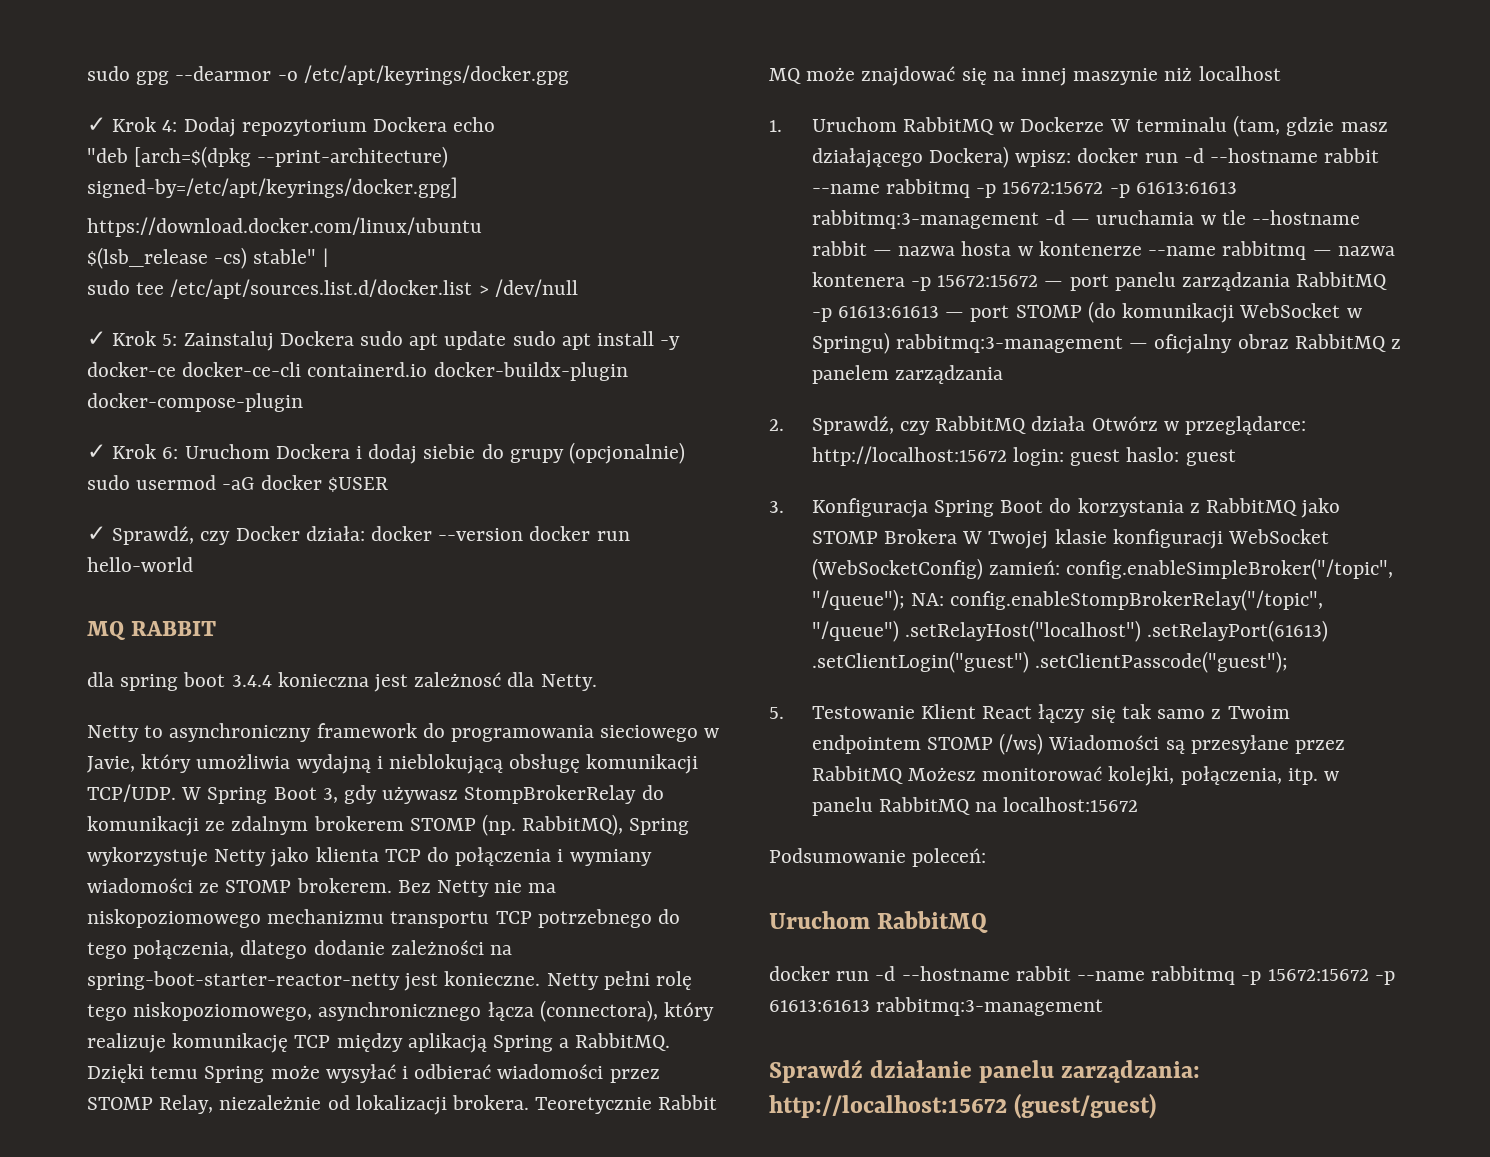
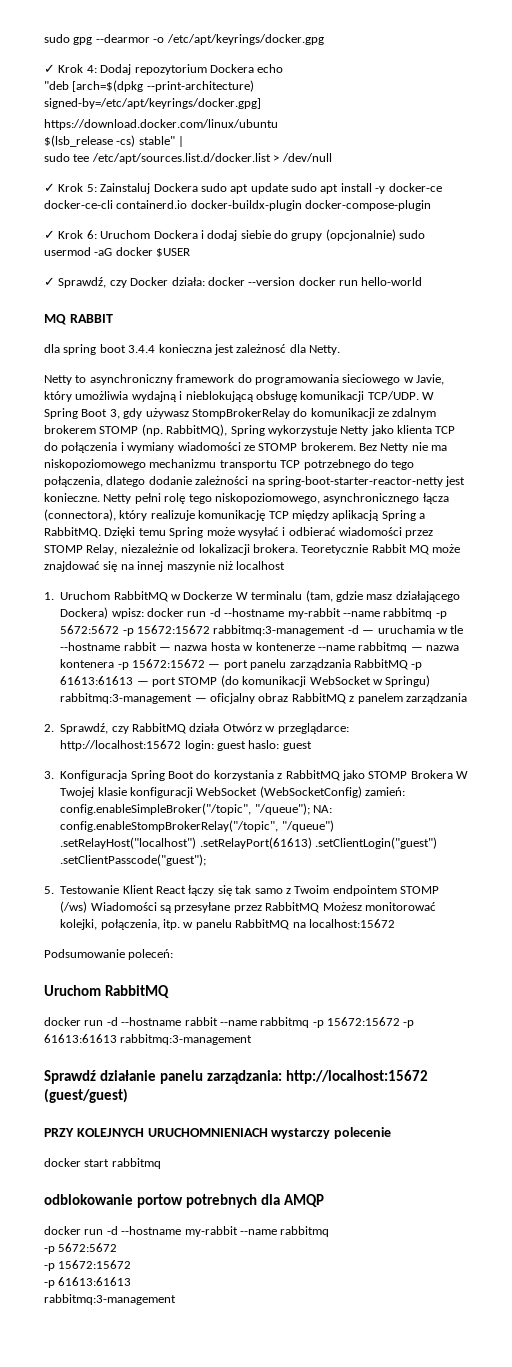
- 1. Uruchom RabbitMQ w Dockerze W terminalu (tam, gdzie masz działającego Dockera) wpisz: docker run -d --hostname rabbit --name rabbitmq -p 15672:15672 -p 61613:61613 rabbitmq:3-management -d — uruchamia w tle --hostname rabbit — nazwa hosta w kontenerze --name rabbitmq — nazwa kontenera -p 15672:15672 — port panelu zarządzania RabbitMQ -p 61613:61613 — port STOMP (do komunikacji WebSocket w Springu) rabbitmq:3-management — oficjalny obraz RabbitMQ z panelem zarządzania
+ 1. Uruchom RabbitMQ w Dockerze W terminalu (tam, gdzie masz działającego Dockera) wpisz: docker run -d --hostname my-rabbit --name rabbitmq -p 5672:5672 -p 15672:15672 rabbitmq:3-management -d — uruchamia w tle --hostname rabbit — nazwa hosta w kontenerze --name rabbitmq — nazwa kontenera -p 15672:15672 — port panelu zarządzania RabbitMQ -p 61613:61613 — port STOMP (do komunikacji WebSocket w Springu) rabbitmq:3-management — oficjalny obraz RabbitMQ z panelem zarządzania
+ PRZY KOLEJNYCH URUCHOMNIENIACH wystarczy polecenie
+ docker start rabbitmq
+ odblokowanie portow potrebnych dla AMQP
+ docker run -d --hostname my-rabbit --name rabbitmq
+ -p 5672:5672
+ -p 15672:15672
+ -p 61613:61613
+ rabbitmq:3-management

